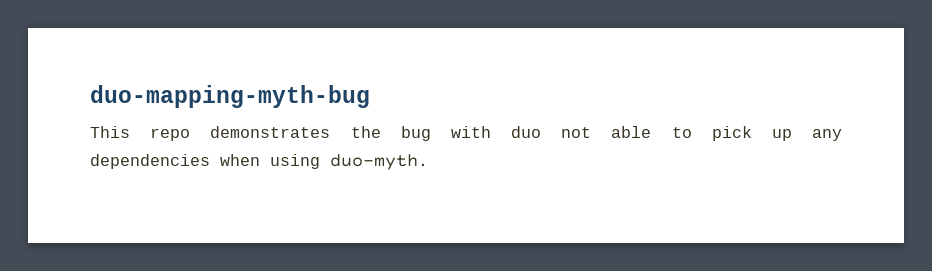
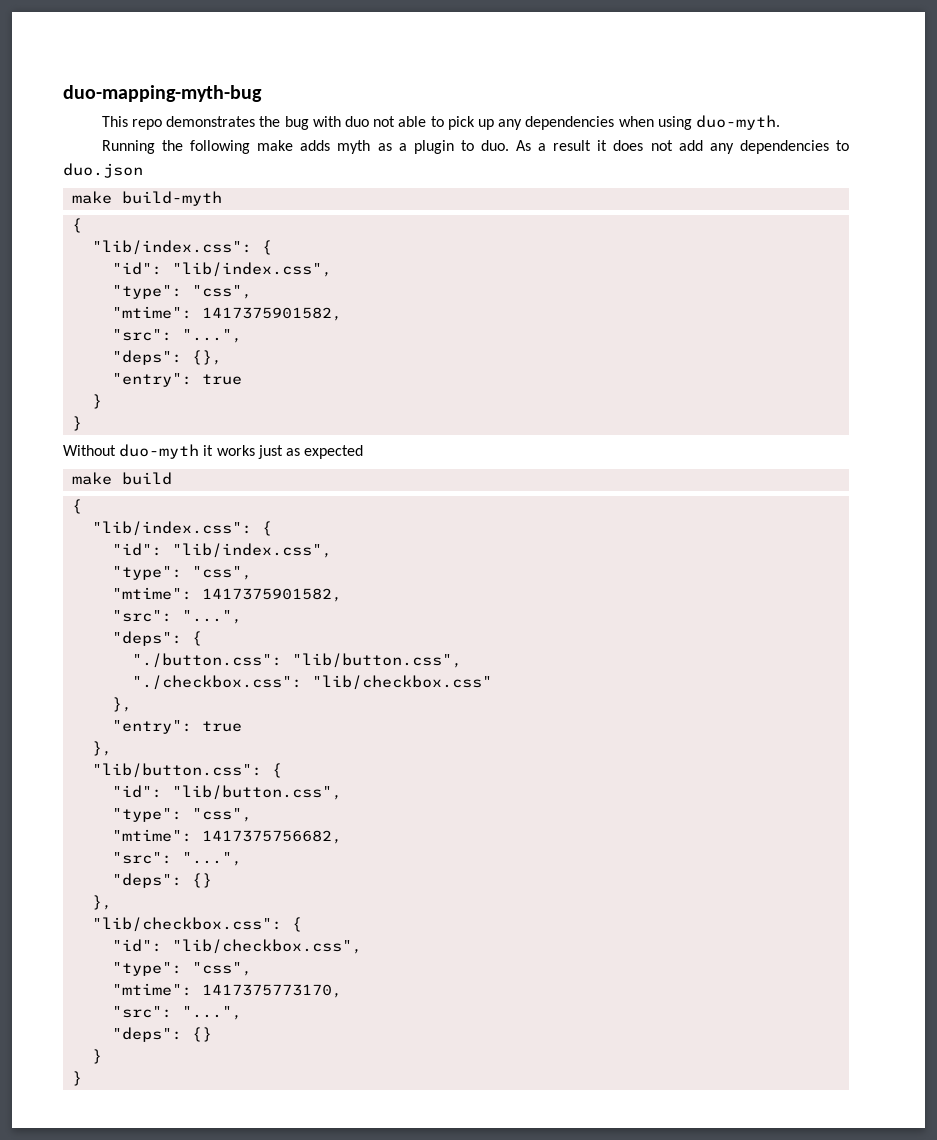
+ Running the following make adds myth as a plugin to duo. As a result it does not add any dependencies to duo.json
+ make build-myth
+ {
+ "lib/index.css": {
+ "id": "lib/index.css",
+ "type": "css",
+ "mtime": 1417375901582,
+ "src": "...",
+ "deps": {},
+ "entry": true
+ }
+ }
+ Without duo-myth it works just as expected
+ make build
+ {
+ "lib/index.css": {
+ "id": "lib/index.css",
+ "type": "css",
+ "mtime": 1417375901582,
+ "src": "...",
+ "deps": {
+ "./button.css": "lib/button.css",
+ "./checkbox.css": "lib/checkbox.css"
+ },
+ "entry": true
+ },
+ "lib/button.css": {
+ "id": "lib/button.css",
+ "type": "css",
+ "mtime": 1417375756682,
+ "src": "...",
+ "deps": {}
+ },
+ "lib/checkbox.css": {
+ "id": "lib/checkbox.css",
+ "type": "css",
+ "mtime": 1417375773170,
+ "src": "...",
+ "deps": {}
+ }
+ }

